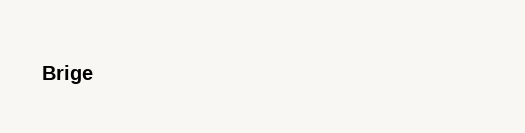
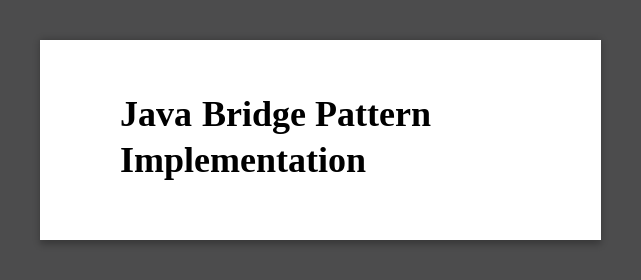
- Brige
+ Java Bridge Pattern Implementation

